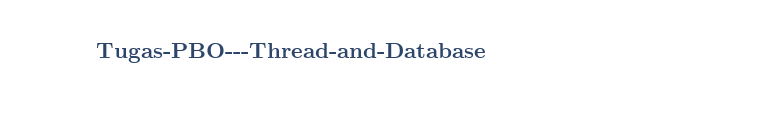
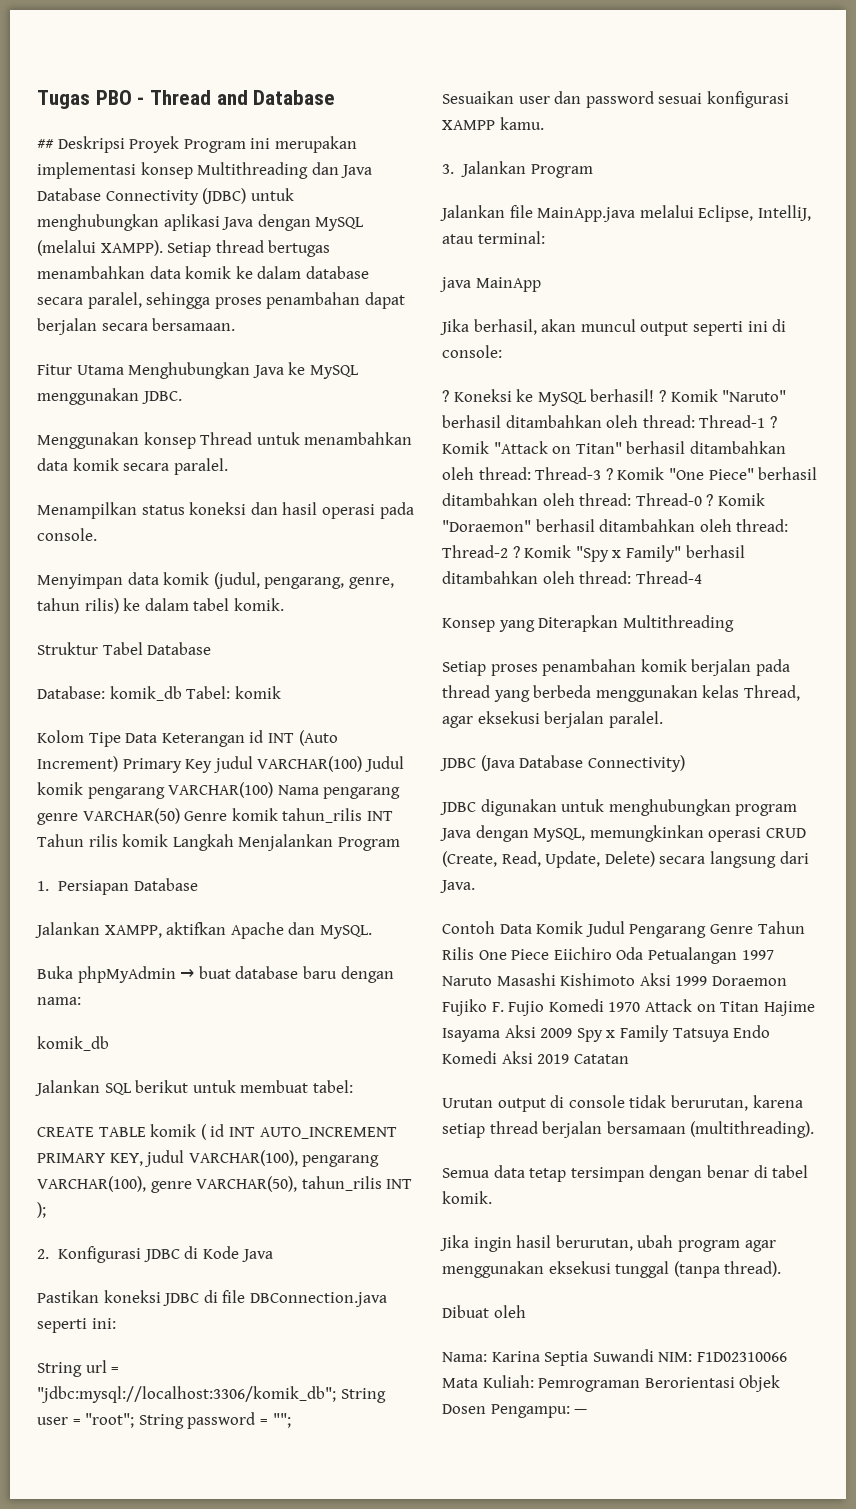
- Tugas-PBO---Thread-and-Database
+ Tugas PBO - Thread and Database
+ ## Deskripsi Proyek Program ini merupakan implementasi konsep Multithreading dan Java Database Connectivity (JDBC) untuk menghubungkan aplikasi Java dengan MySQL (melalui XAMPP). Setiap thread bertugas menambahkan data komik ke dalam database secara paralel, sehingga proses penambahan dapat berjalan secara bersamaan.
+ Fitur Utama Menghubungkan Java ke MySQL menggunakan JDBC.
+ Menggunakan konsep Thread untuk menambahkan data komik secara paralel.
+ Menampilkan status koneksi dan hasil operasi pada console.
+ Menyimpan data komik (judul, pengarang, genre, tahun rilis) ke dalam tabel komik.
+ Struktur Tabel Database
+ Database: komik_db Tabel: komik
+ Kolom Tipe Data Keterangan id INT (Auto Increment) Primary Key judul VARCHAR(100) Judul komik pengarang VARCHAR(100) Nama pengarang genre VARCHAR(50) Genre komik tahun_rilis INT Tahun rilis komik Langkah Menjalankan Program
+ 1. Persiapan Database
+ Jalankan XAMPP, aktifkan Apache dan MySQL.
+ Buka phpMyAdmin → buat database baru dengan nama:
+ komik_db
+ Jalankan SQL berikut untuk membuat tabel:
+ CREATE TABLE komik ( id INT AUTO_INCREMENT PRIMARY KEY, judul VARCHAR(100), pengarang VARCHAR(100), genre VARCHAR(50), tahun_rilis INT );
+ 2. Konfigurasi JDBC di Kode Java
+ Pastikan koneksi JDBC di file DBConnection.java seperti ini:
+ String url = "jdbc:mysql://localhost:3306/komik_db"; String user = "root"; String password = "";
+ Sesuaikan user dan password sesuai konfigurasi XAMPP kamu.
+ 3. Jalankan Program
+ Jalankan file MainApp.java melalui Eclipse, IntelliJ, atau terminal:
+ java MainApp
+ Jika berhasil, akan muncul output seperti ini di console:
+ ? Koneksi ke MySQL berhasil! ? Komik "Naruto" berhasil ditambahkan oleh thread: Thread-1 ? Komik "Attack on Titan" berhasil ditambahkan oleh thread: Thread-3 ? Komik "One Piece" berhasil ditambahkan oleh thread: Thread-0 ? Komik "Doraemon" berhasil ditambahkan oleh thread: Thread-2 ? Komik "Spy x Family" berhasil ditambahkan oleh thread: Thread-4
+ Konsep yang Diterapkan Multithreading
+ Setiap proses penambahan komik berjalan pada thread yang berbeda menggunakan kelas Thread, agar eksekusi berjalan paralel.
+ JDBC (Java Database Connectivity)
+ JDBC digunakan untuk menghubungkan program Java dengan MySQL, memungkinkan operasi CRUD (Create, Read, Update, Delete) secara langsung dari Java.
+ Contoh Data Komik Judul Pengarang Genre Tahun Rilis One Piece Eiichiro Oda Petualangan 1997 Naruto Masashi Kishimoto Aksi 1999 Doraemon Fujiko F. Fujio Komedi 1970 Attack on Titan Hajime Isayama Aksi 2009 Spy x Family Tatsuya Endo Komedi Aksi 2019 Catatan
+ Urutan output di console tidak berurutan, karena setiap thread berjalan bersamaan (multithreading).
+ Semua data tetap tersimpan dengan benar di tabel komik.
+ Jika ingin hasil berurutan, ubah program agar menggunakan eksekusi tunggal (tanpa thread).
+ Dibuat oleh
+ Nama: Karina Septia Suwandi NIM: F1D02310066 Mata Kuliah: Pemrograman Berorientasi Objek Dosen Pengampu: —

